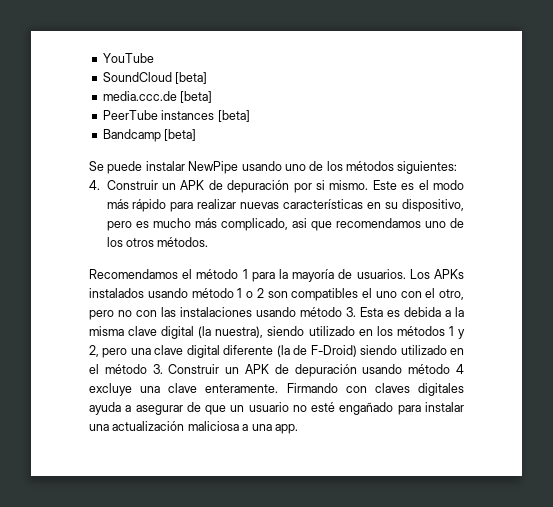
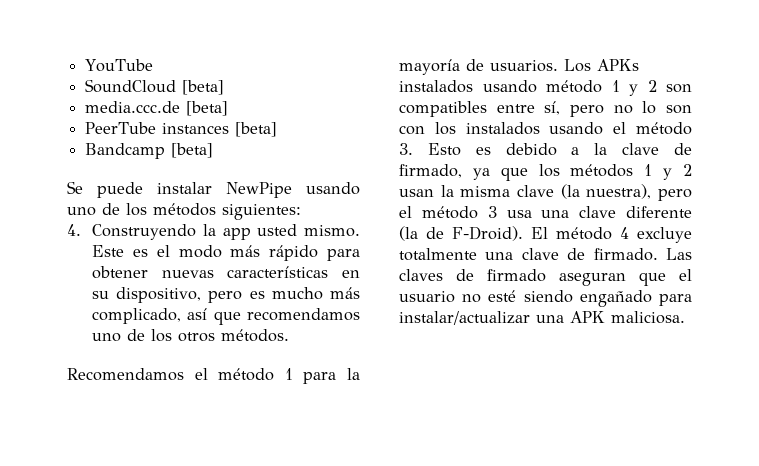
- 4. Construir un APK de depuración por si mismo.
+ 4. Construyendo la app usted mismo.
- Este es el modo más rápido para realizar nuevas características en su dispositivo, pero es mucho más complicado, asi que recomendamos uno de los otros métodos.
+ Este es el modo más rápido para obtener nuevas características en su dispositivo, pero es mucho más complicado, así que recomendamos uno de los otros métodos.
- Los APKs instalados usando método 1 o 2 son compatibles el uno con el otro, pero no con las instalaciones usando método 3. Esta es debida a la misma clave digital (la nuestra), siendo utilizado en los métodos 1 y 2, pero una clave digital diferente (la de F-Droid) siendo utilizado en el método 3. Construir un APK de depuración usando método 4 excluye una clave enteramente. Firmando con claves digitales ayuda a asegurar de que un usuario no esté engañado para instalar una actualización maliciosa a una app.
+ Los APKs instalados usando método 1 y 2 son compatibles entre sí, pero no lo son con los instalados usando el método 3. Esto es debido a la clave de firmado, ya que los métodos 1 y 2 usan la misma clave (la nuestra), pero el método 3 usa una clave diferente (la de F-Droid). El método 4 excluye totalmente una clave de firmado. Las claves de firmado aseguran que el usuario no esté siendo engañado para instalar/actualizar una APK maliciosa.

